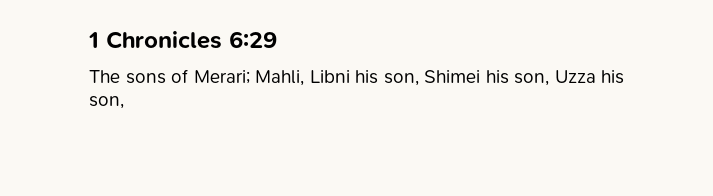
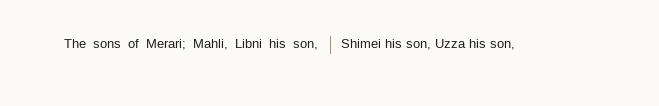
- 1 Chronicles 6:29

